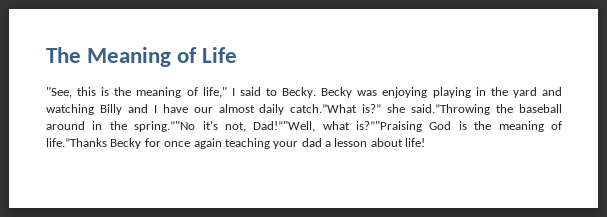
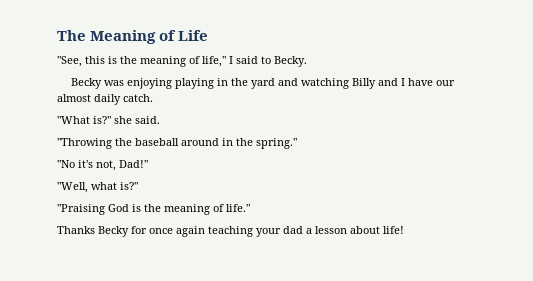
- "See, this is the meaning of life," I said to Becky. Becky was enjoying playing in the yard and watching Billy and I have our almost daily catch.”What is?” she said.”Throwing the baseball around in the spring.”"No it’s not, Dad!”"Well, what is?”"Praising God is the meaning of life.”Thanks Becky for once again teaching your dad a lesson about life!
+ "See, this is the meaning of life," I said to Becky.
+ Becky was enjoying playing in the yard and watching Billy and I have our almost daily catch.
+ "What is?" she said.
+ "Throwing the baseball around in the spring."
+ "No it's not, Dad!"
+ "Well, what is?"
+ "Praising God is the meaning of life."
+ Thanks Becky for once again teaching your dad a lesson about life!

